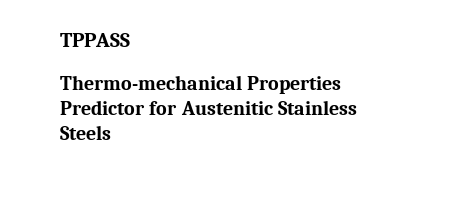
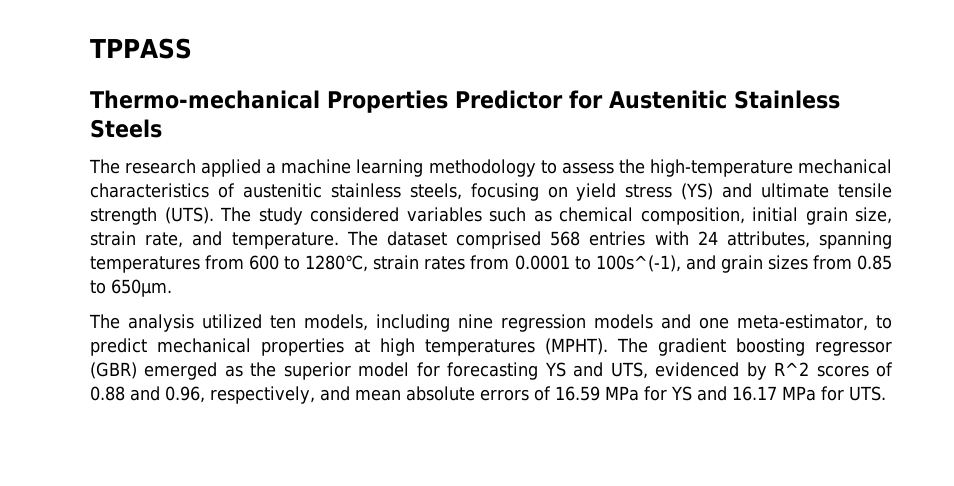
+ The research applied a machine learning methodology to assess the high-temperature mechanical characteristics of austenitic stainless steels, focusing on yield stress (YS) and ultimate tensile strength (UTS). The study considered variables such as chemical composition, initial grain size, strain rate, and temperature. The dataset comprised 568 entries with 24 attributes, spanning temperatures from 600 to 1280℃, strain rates from 0.0001 to 100s^(-1), and grain sizes from 0.85 to 650μm.
+ The analysis utilized ten models, including nine regression models and one meta-estimator, to predict mechanical properties at high temperatures (MPHT). The gradient boosting regressor (GBR) emerged as the superior model for forecasting YS and UTS, evidenced by R^2 scores of 0.88 and 0.96, respectively, and mean absolute errors of 16.59 MPa for YS and 16.17 MPa for UTS.

